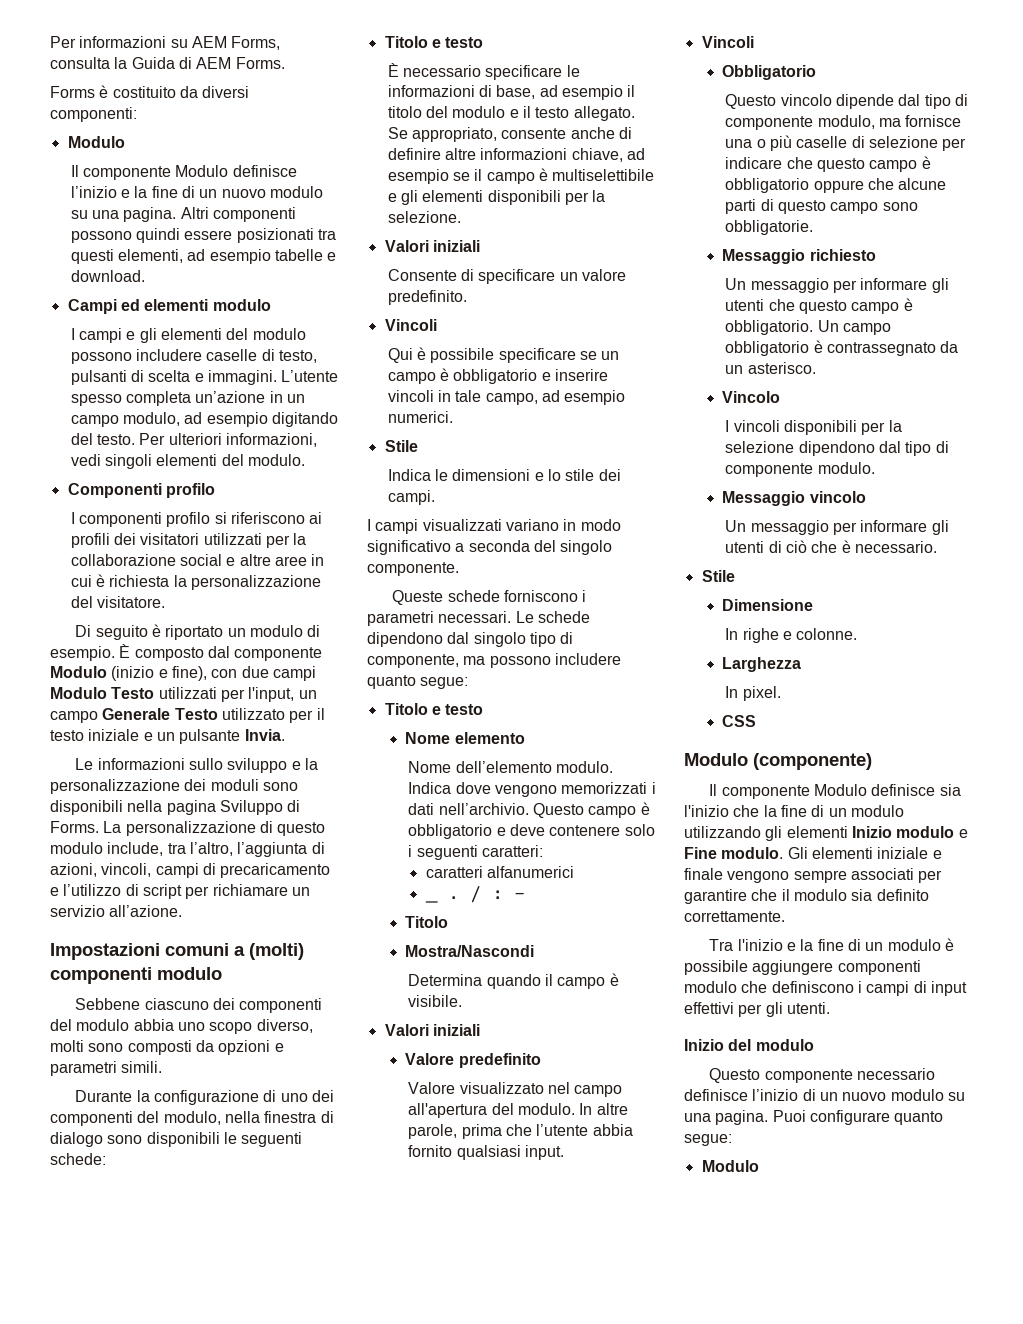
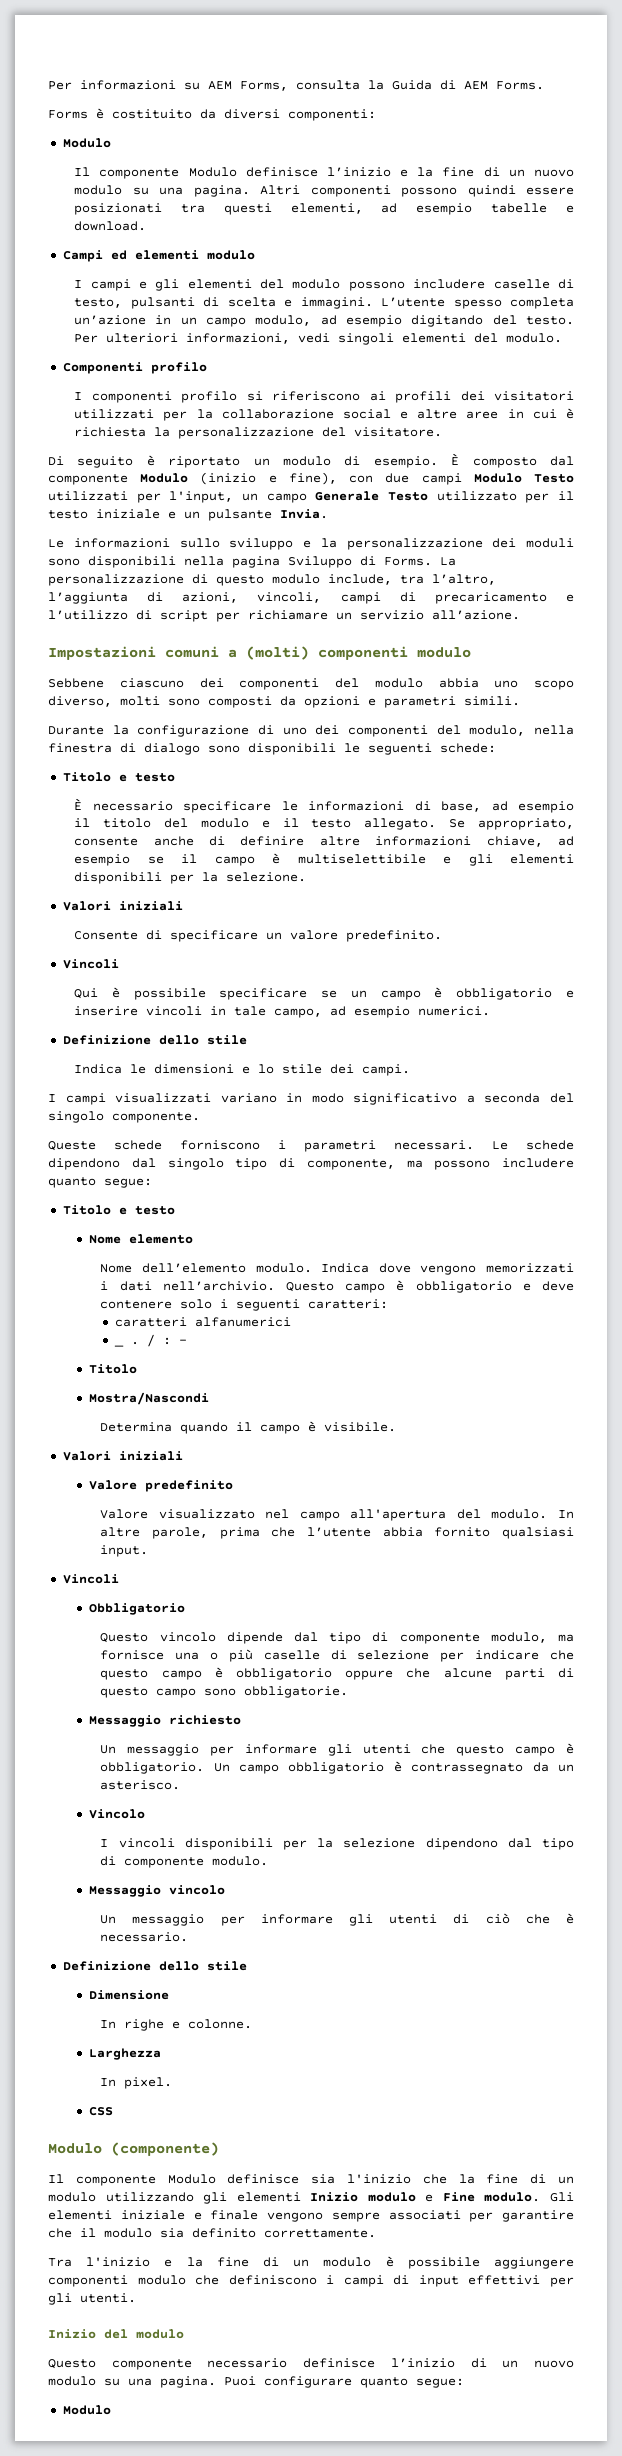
  Qui è possibile specificare se un campo è obbligatorio e inserire vincoli in tale campo, ad esempio numerici.
- Stile
+ Definizione dello stile
  Un messaggio per informare gli utenti di ciò che è necessario.
- Stile
+ Definizione dello stile

